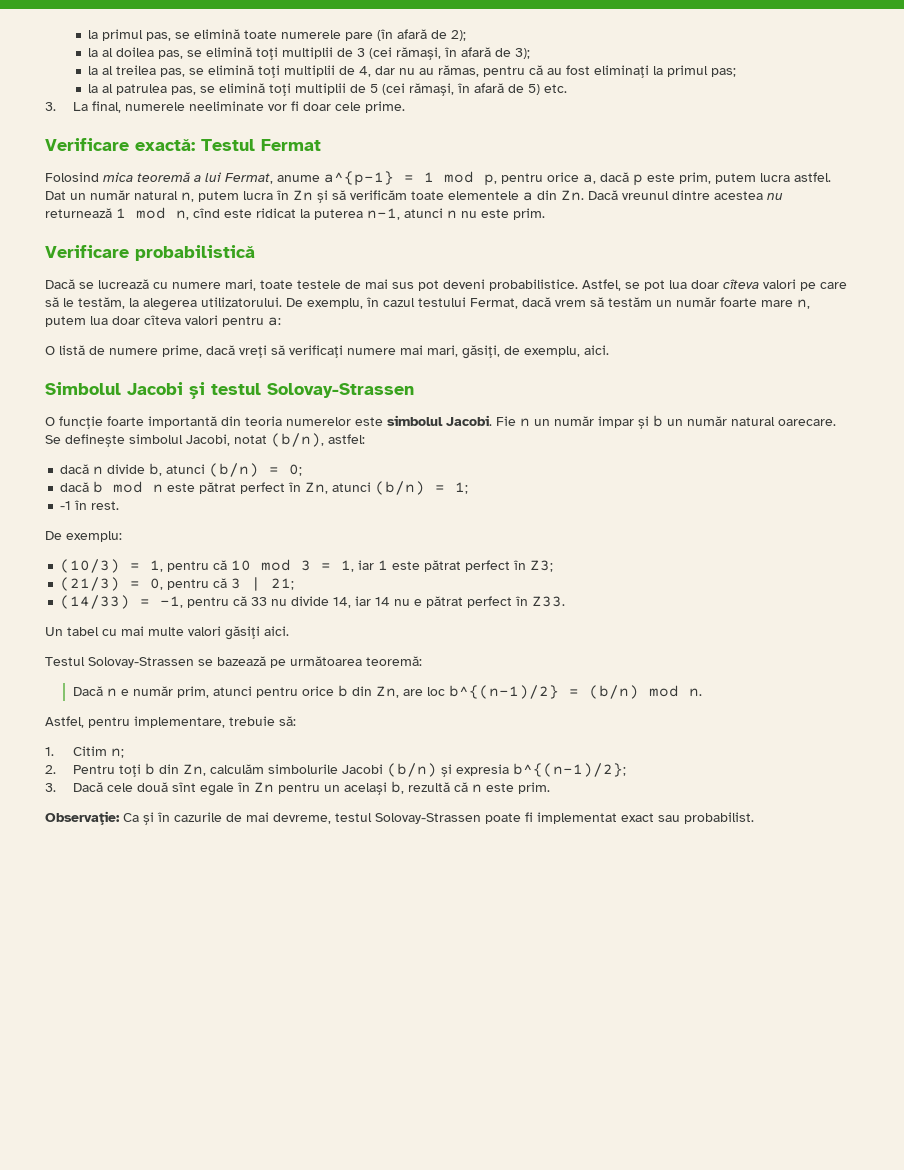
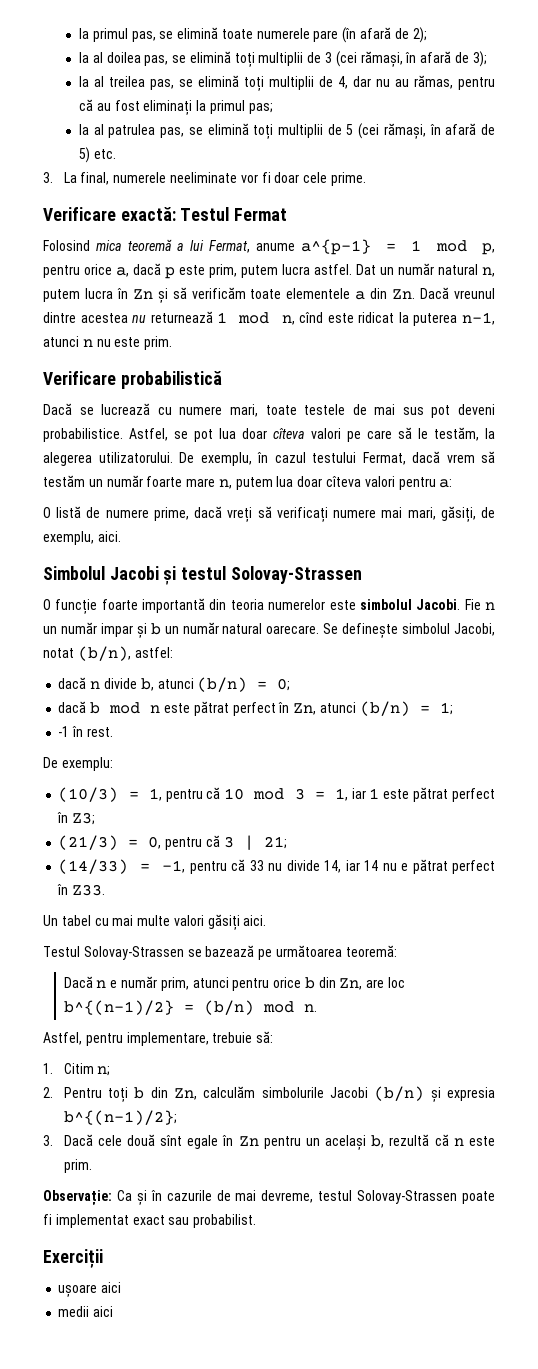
+ Exerciții
+ ușoare aici
+ medii aici

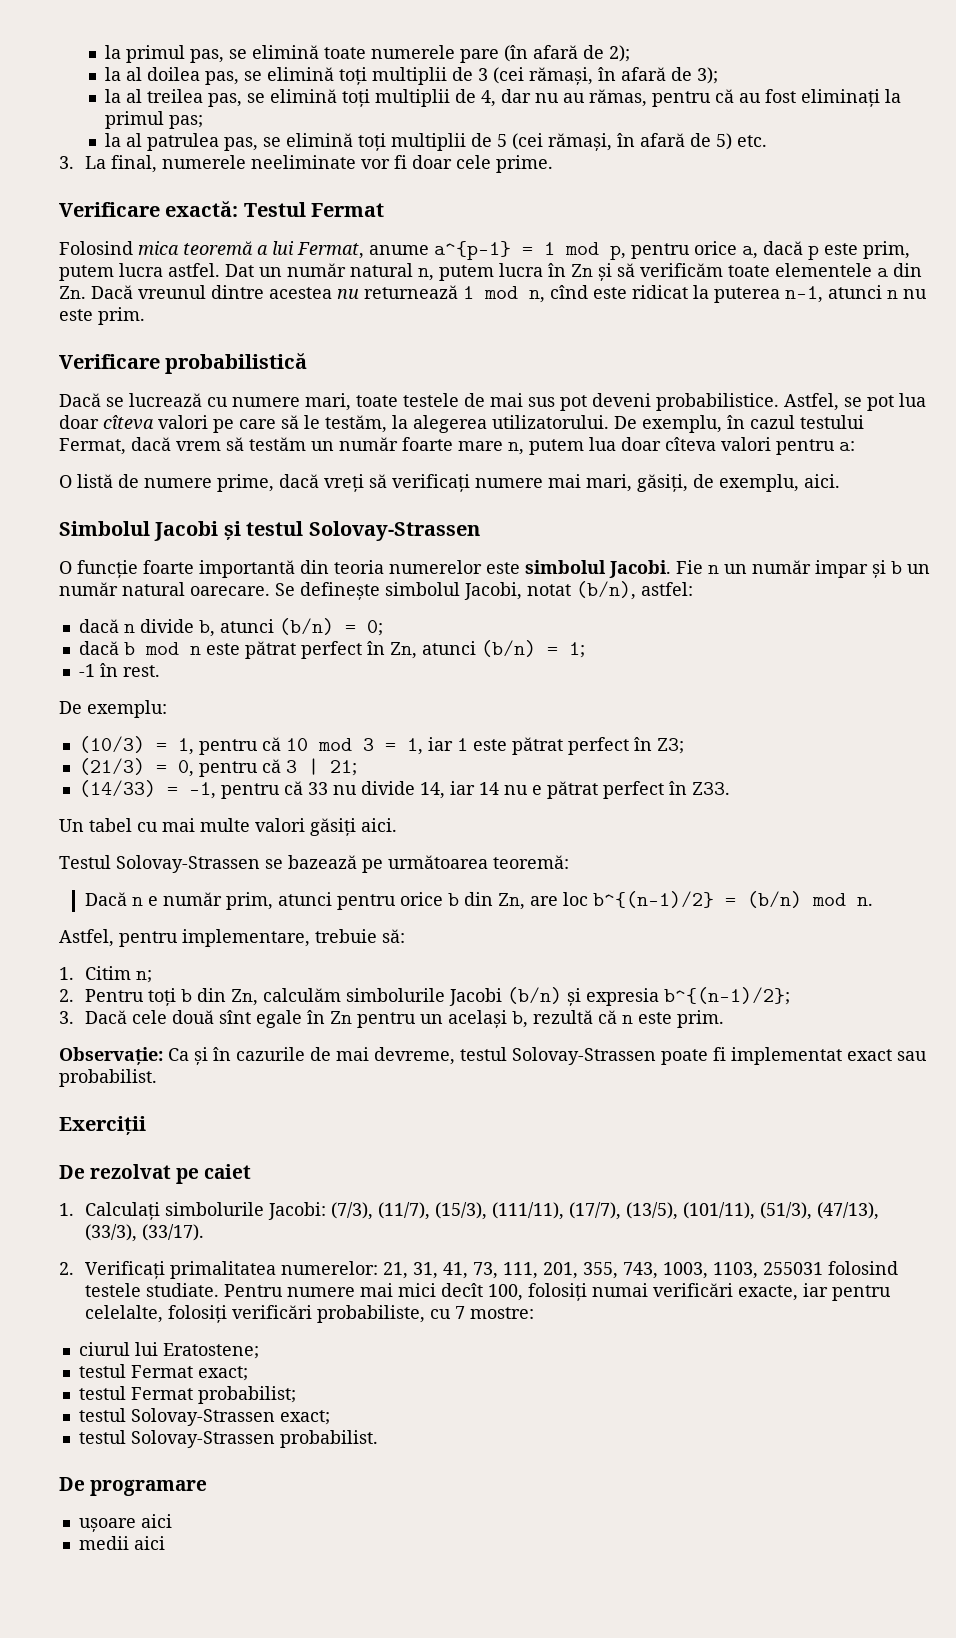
+ De rezolvat pe caiet
+ 1. Calculați simbolurile Jacobi: (7/3), (11/7), (15/3), (111/11), (17/7), (13/5), (101/11), (51/3), (47/13), (33/3), (33/17).
+ 2. Verificați primalitatea numerelor: 21, 31, 41, 73, 111, 201, 355, 743, 1003, 1103, 255031 folosind testele studiate. Pentru numere mai mici decît 100, folosiți numai verificări exacte, iar pentru celelalte, folosiți verificări probabiliste, cu 7 mostre:
+ ciurul lui Eratostene;
+ testul Fermat exact;
+ testul Fermat probabilist;
+ testul Solovay-Strassen exact;
+ testul Solovay-Strassen probabilist.
+ De programare

